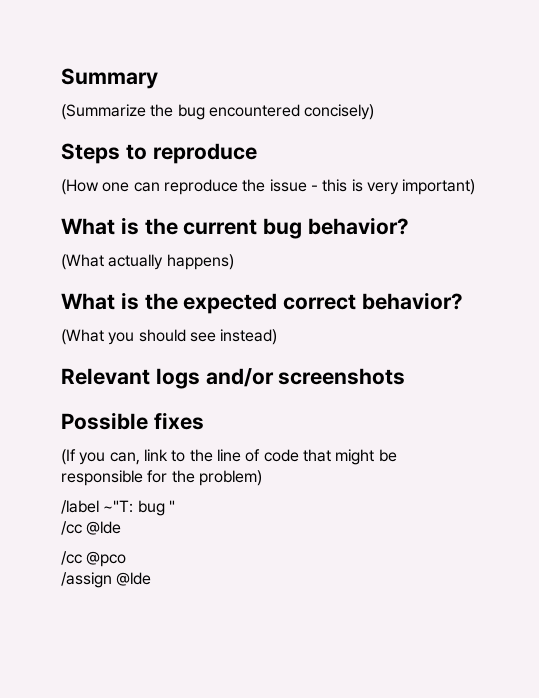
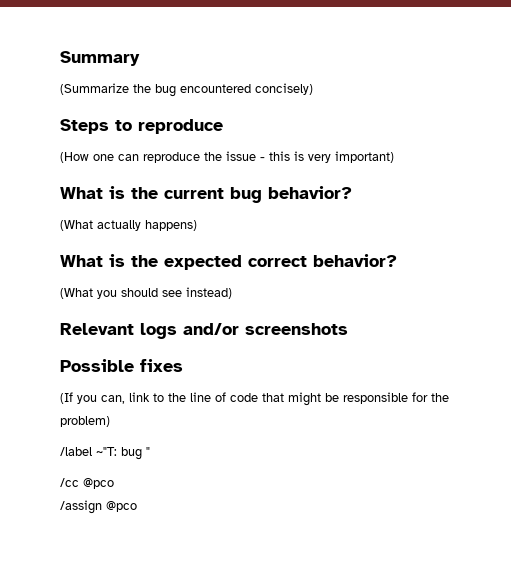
- /cc @lde
- /assign @lde
+ /assign @pco

